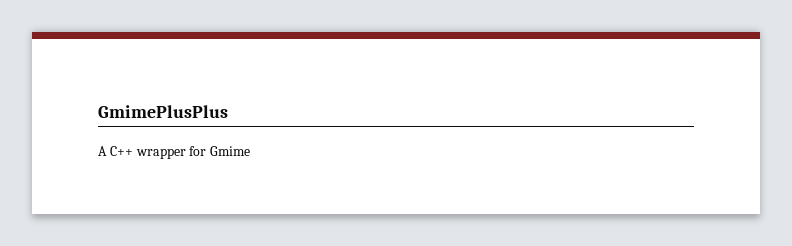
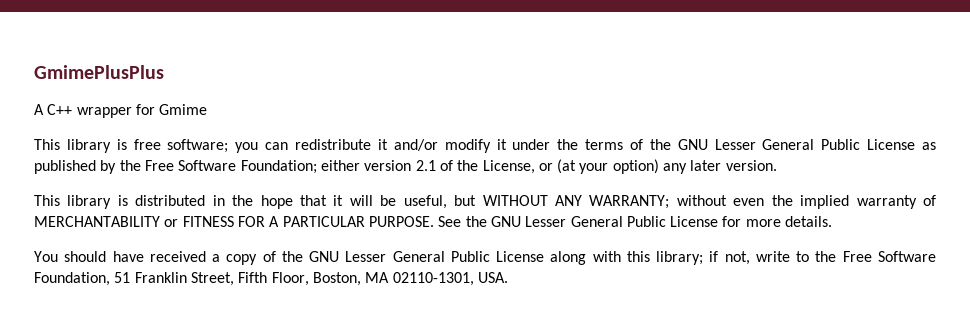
+ This library is free software; you can redistribute it and/or modify it under the terms of the GNU Lesser General Public License as published by the Free Software Foundation; either version 2.1 of the License, or (at your option) any later version.
+ This library is distributed in the hope that it will be useful, but WITHOUT ANY WARRANTY; without even the implied warranty of MERCHANTABILITY or FITNESS FOR A PARTICULAR PURPOSE. See the GNU Lesser General Public License for more details.
+ You should have received a copy of the GNU Lesser General Public License along with this library; if not, write to the Free Software Foundation, 51 Franklin Street, Fifth Floor, Boston, MA 02110-1301, USA.

